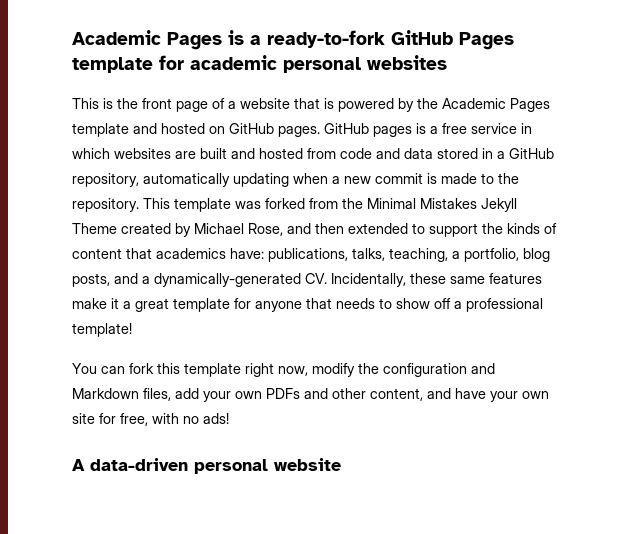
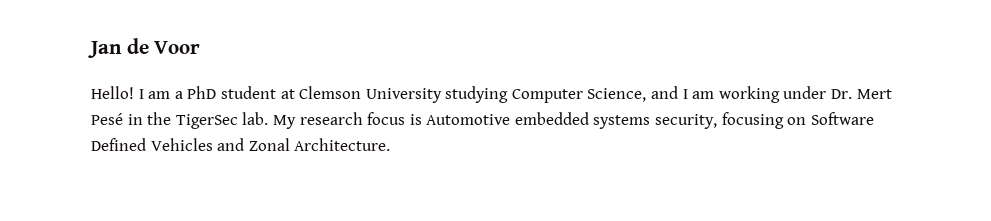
- Academic Pages is a ready-to-fork GitHub Pages template for academic personal websites
- This is the front page of a website that is powered by the Academic Pages template and hosted on GitHub pages. GitHub pages is a free service in which websites are built and hosted from code and data stored in a GitHub repository, automatically updating when a new commit is made to the repository. This template was forked from the Minimal Mistakes Jekyll Theme created by Michael Rose, and then extended to support the kinds of content that academics have: publications, talks, teaching, a portfolio, blog posts, and a dynamically-generated CV. Incidentally, these same features make it a great template for anyone that needs to show off a professional template!
- You can fork this template right now, modify the configuration and Markdown files, add your own PDFs and other content, and have your own site for free, with no ads!
- A data-driven personal website
+ Jan de Voor
+ Hello! I am a PhD student at Clemson University studying Computer Science, and I am working under Dr. Mert Pesé in the TigerSec lab. My research focus is Automotive embedded systems security, focusing on Software Defined Vehicles and Zonal Architecture.

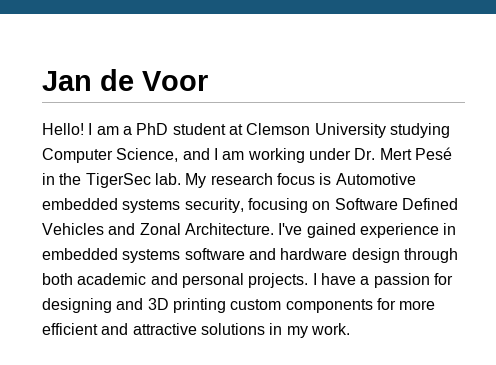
+ I've gained experience in embedded systems software and hardware design through both academic and personal projects. I have a passion for designing and 3D printing custom components for more efficient and attractive solutions in my work.

